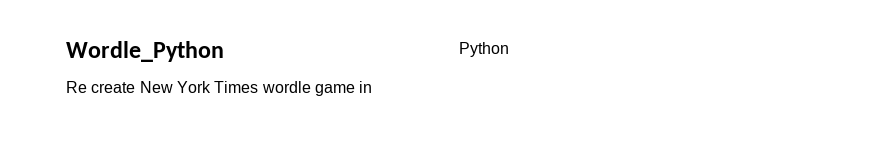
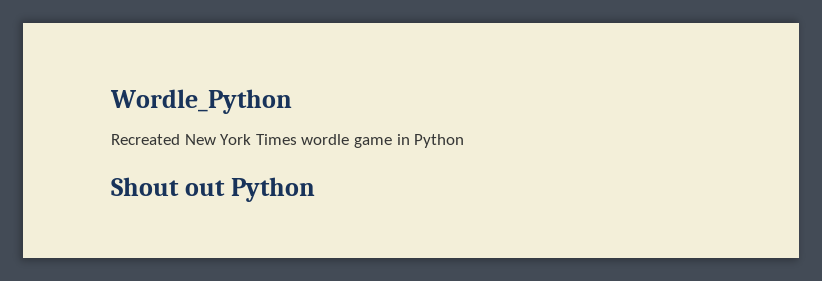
- Re create New York Times wordle game in Python
+ Recreated New York Times wordle game in Python
+ Shout out Python

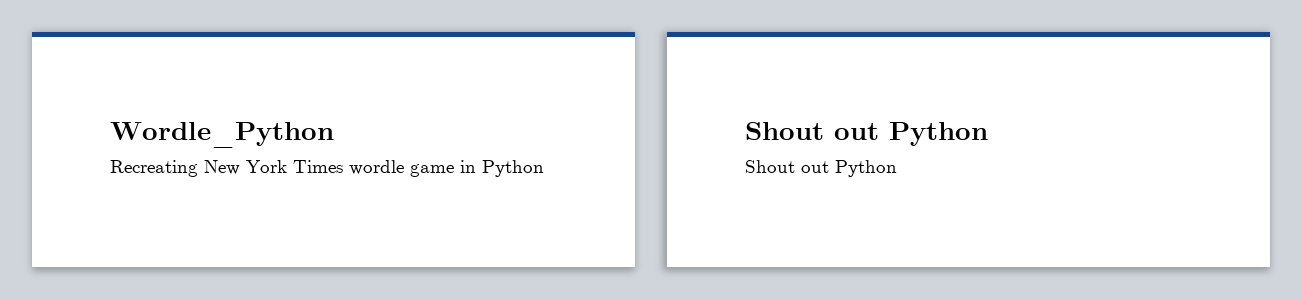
- Recreated New York Times wordle game in Python
+ Recreating New York Times wordle game in Python
+ Shout out Python

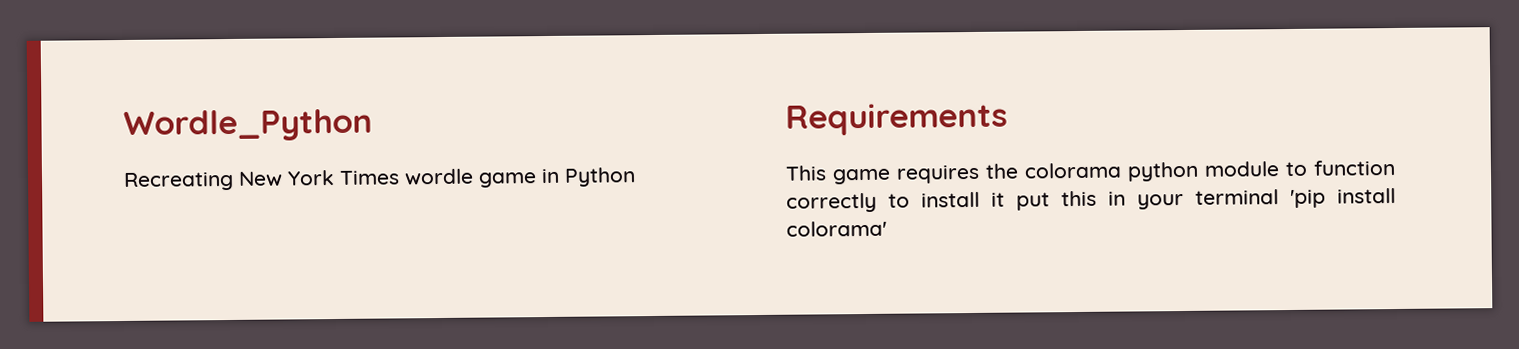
  Recreating New York Times wordle game in Python
- Shout out Python
- Shout out Python
+ Requirements
+ This game requires the colorama python module to function correctly to install it put this in your terminal 'pip install colorama'

